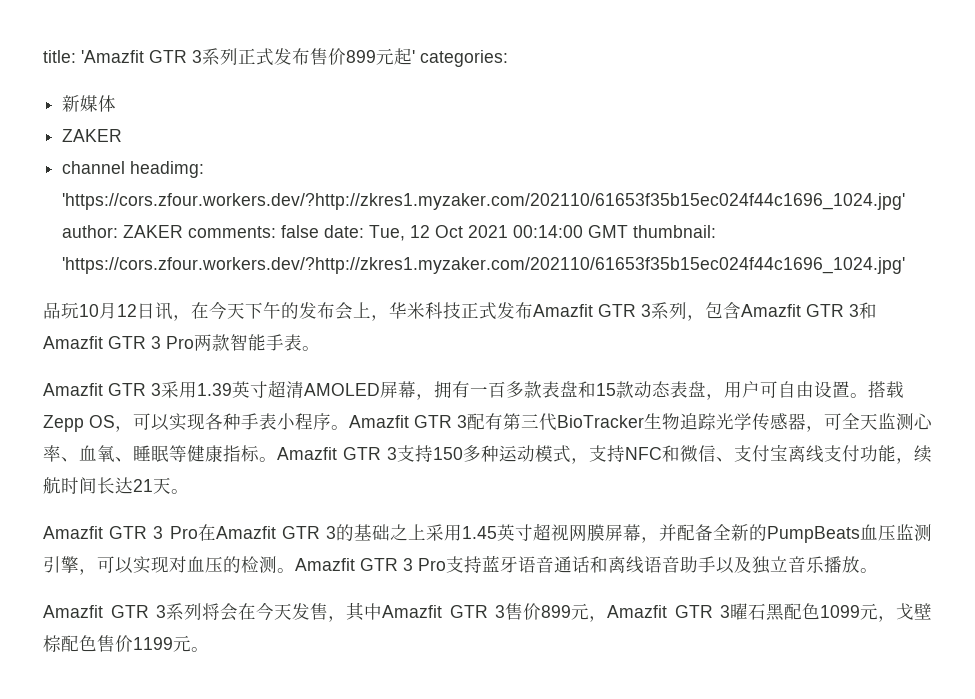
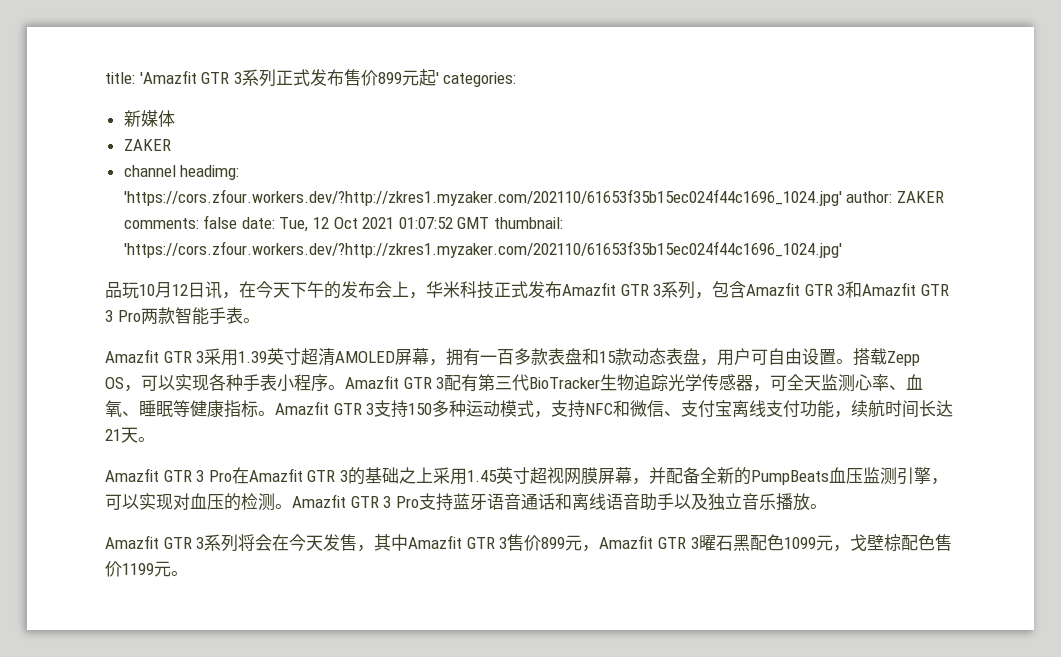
- channel headimg: 'https://cors.zfour.workers.dev/?http://zkres1.myzaker.com/202110/61653f35b15ec024f44c1696_1024.jpg' author: ZAKER comments: false date: Tue, 12 Oct 2021 00:14:00 GMT thumbnail: 'https://cors.zfour.workers.dev/?http://zkres1.myzaker.com/202110/61653f35b15ec024f44c1696_1024.jpg'
+ channel headimg: 'https://cors.zfour.workers.dev/?http://zkres1.myzaker.com/202110/61653f35b15ec024f44c1696_1024.jpg' author: ZAKER comments: false date: Tue, 12 Oct 2021 01:07:52 GMT thumbnail: 'https://cors.zfour.workers.dev/?http://zkres1.myzaker.com/202110/61653f35b15ec024f44c1696_1024.jpg'

